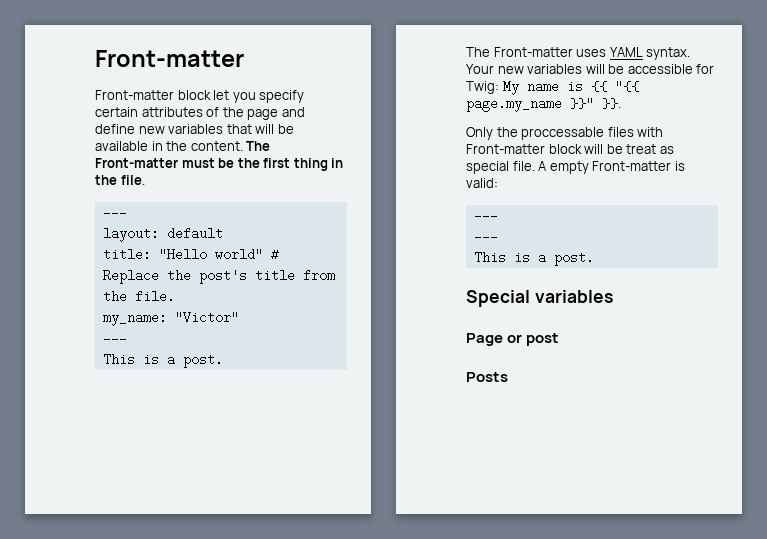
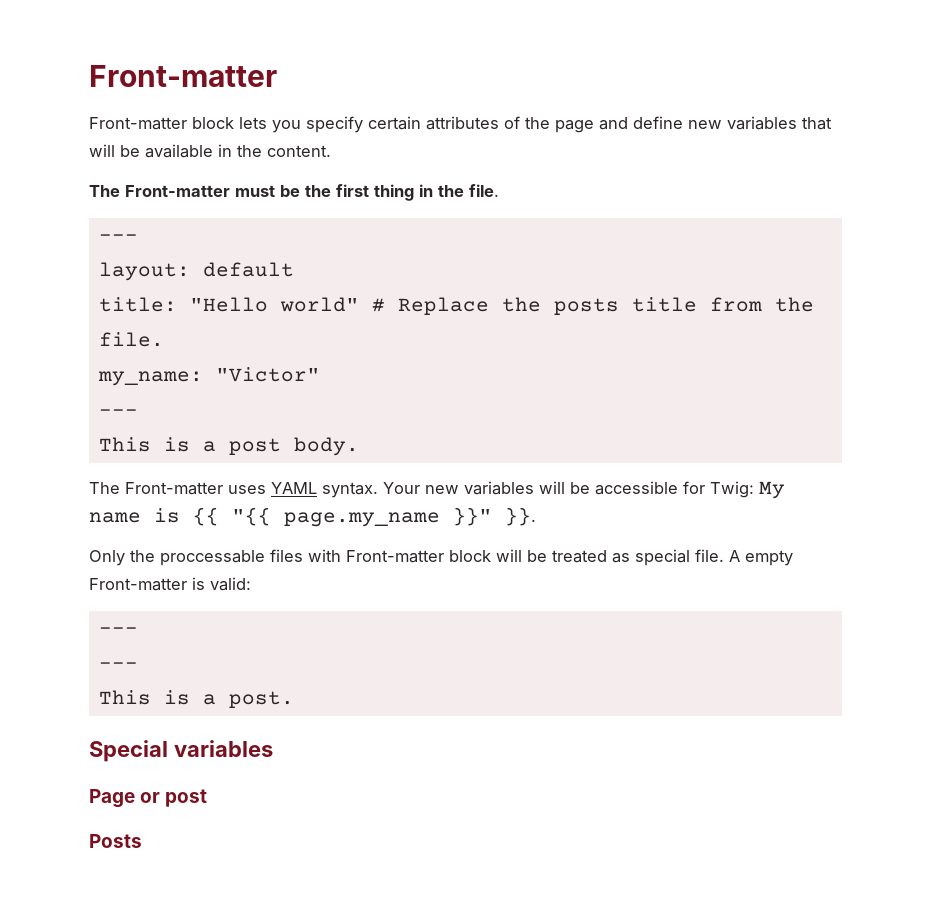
- Front-matter block let you specify certain attributes of the page and define new variables that will be available in the content. The Front-matter must be the first thing in the file.
+ Front-matter block lets you specify certain attributes of the page and define new variables that will be available in the content.
+ The Front-matter must be the first thing in the file.
- title: "Hello world" # Replace the post's title from the file.
+ title: "Hello world" # Replace the posts title from the file.
  my_name: "Victor"
  ---
- This is a post.
+ This is a post body.
- Only the proccessable files with Front-matter block will be treat as special file.
+ Only the proccessable files with Front-matter block will be treated as special file.

